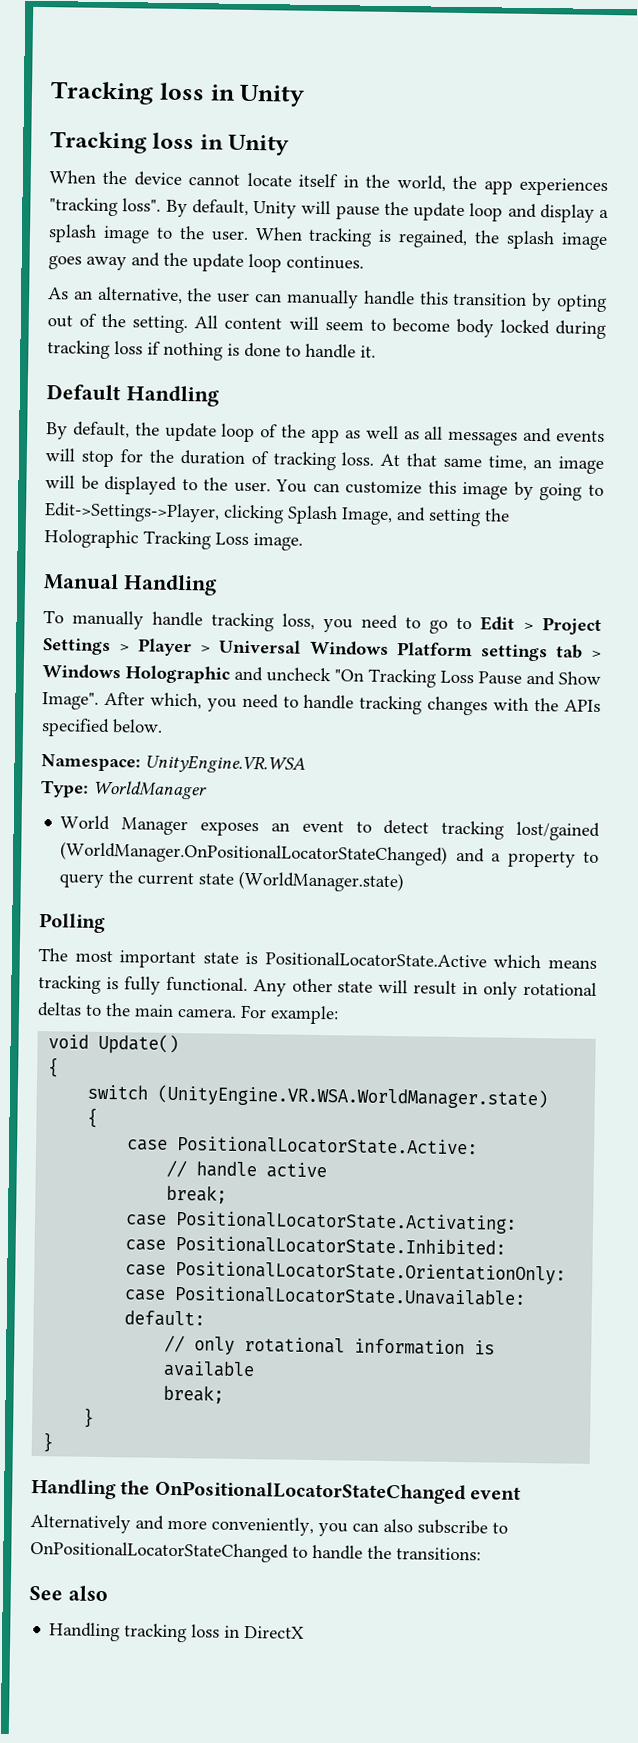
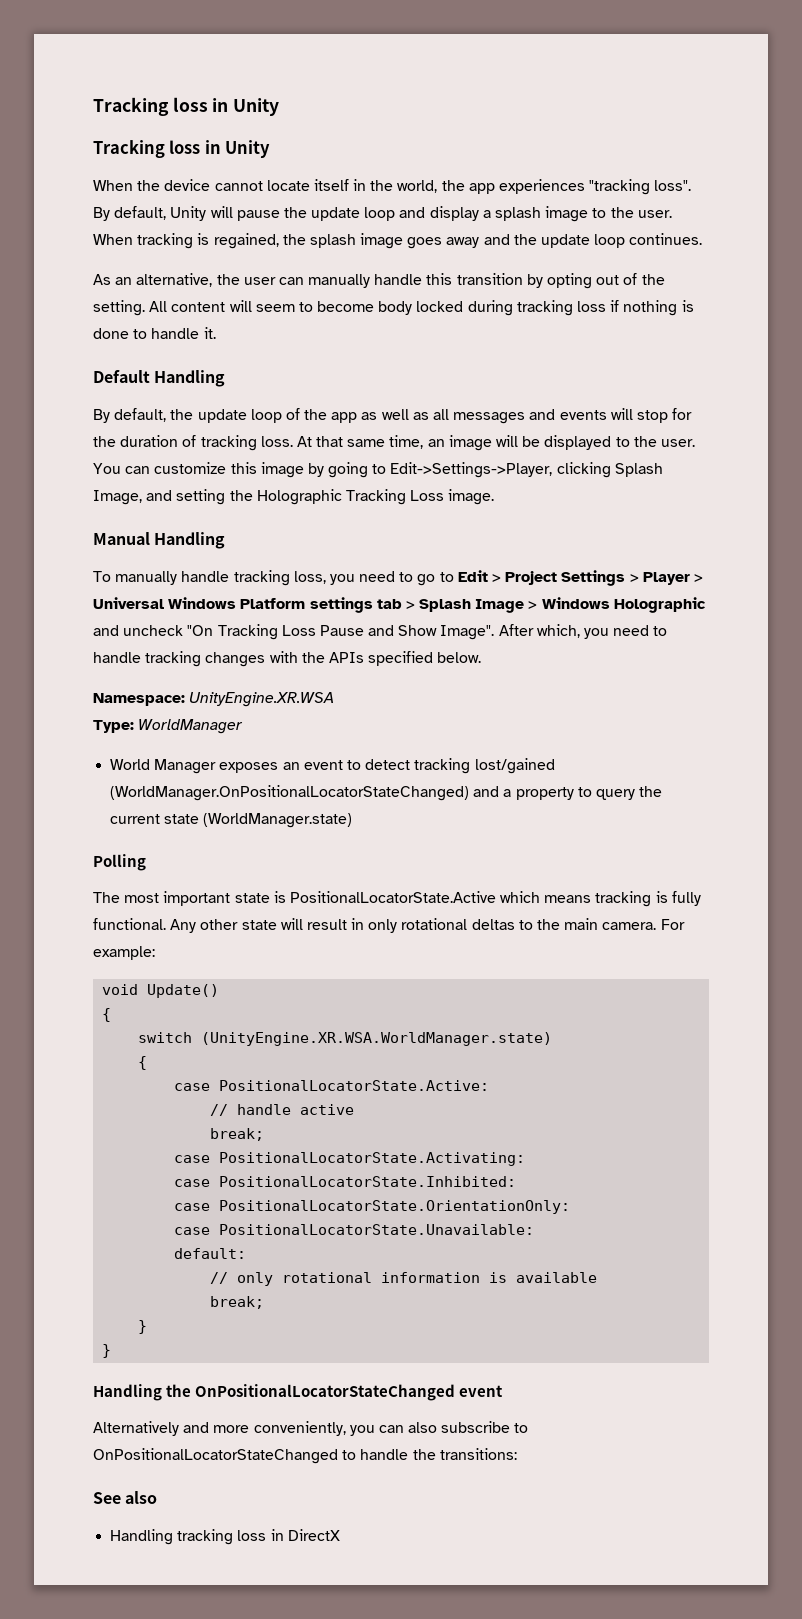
- To manually handle tracking loss, you need to go to Edit > Project Settings > Player > Universal Windows Platform settings tab > Windows Holographic and uncheck "On Tracking Loss Pause and Show Image".
+ To manually handle tracking loss, you need to go to Edit > Project Settings > Player > Universal Windows Platform settings tab > Splash Image > Windows Holographic and uncheck "On Tracking Loss Pause and Show Image".
- Namespace: UnityEngine.VR.WSA
+ Namespace: UnityEngine.XR.WSA
- switch (UnityEngine.VR.WSA.WorldManager.state)
+ switch (UnityEngine.XR.WSA.WorldManager.state)

